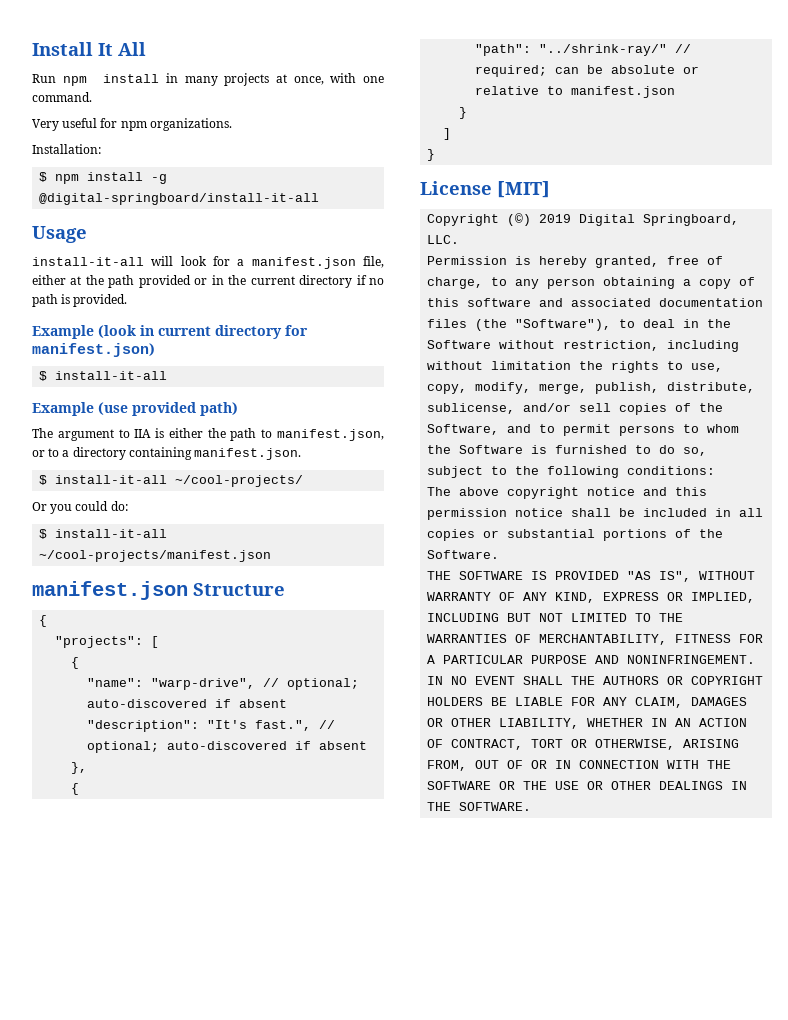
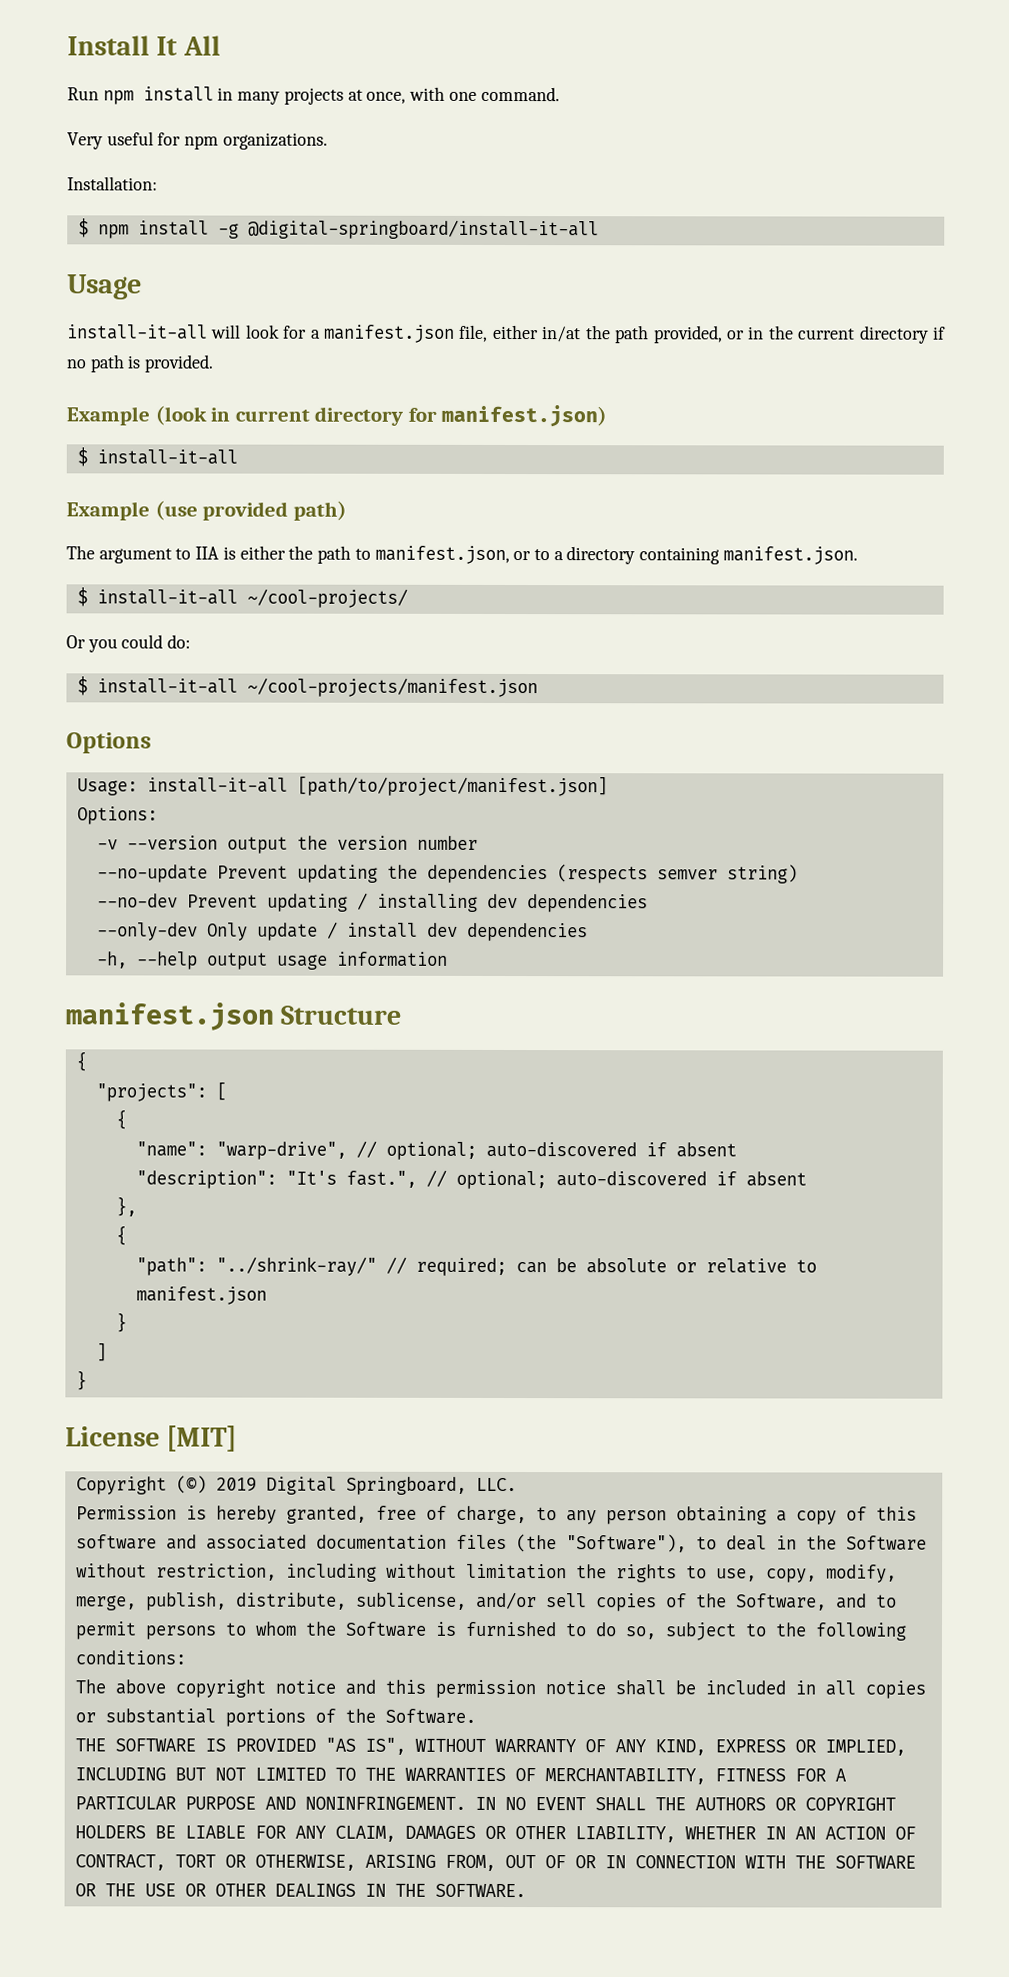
- install-it-all will look for a manifest.json file, either at the path provided or in the current directory if no path is provided.
+ install-it-all will look for a manifest.json file, either in/at the path provided, or in the current directory if no path is provided.
+ Options
+ Usage: install-it-all [path/to/project/manifest.json]
+ Options:
+ -v --version output the version number
+ --no-update Prevent updating the dependencies (respects semver string)
+ --no-dev Prevent updating / installing dev dependencies
+ --only-dev Only update / install dev dependencies
+ -h, --help output usage information

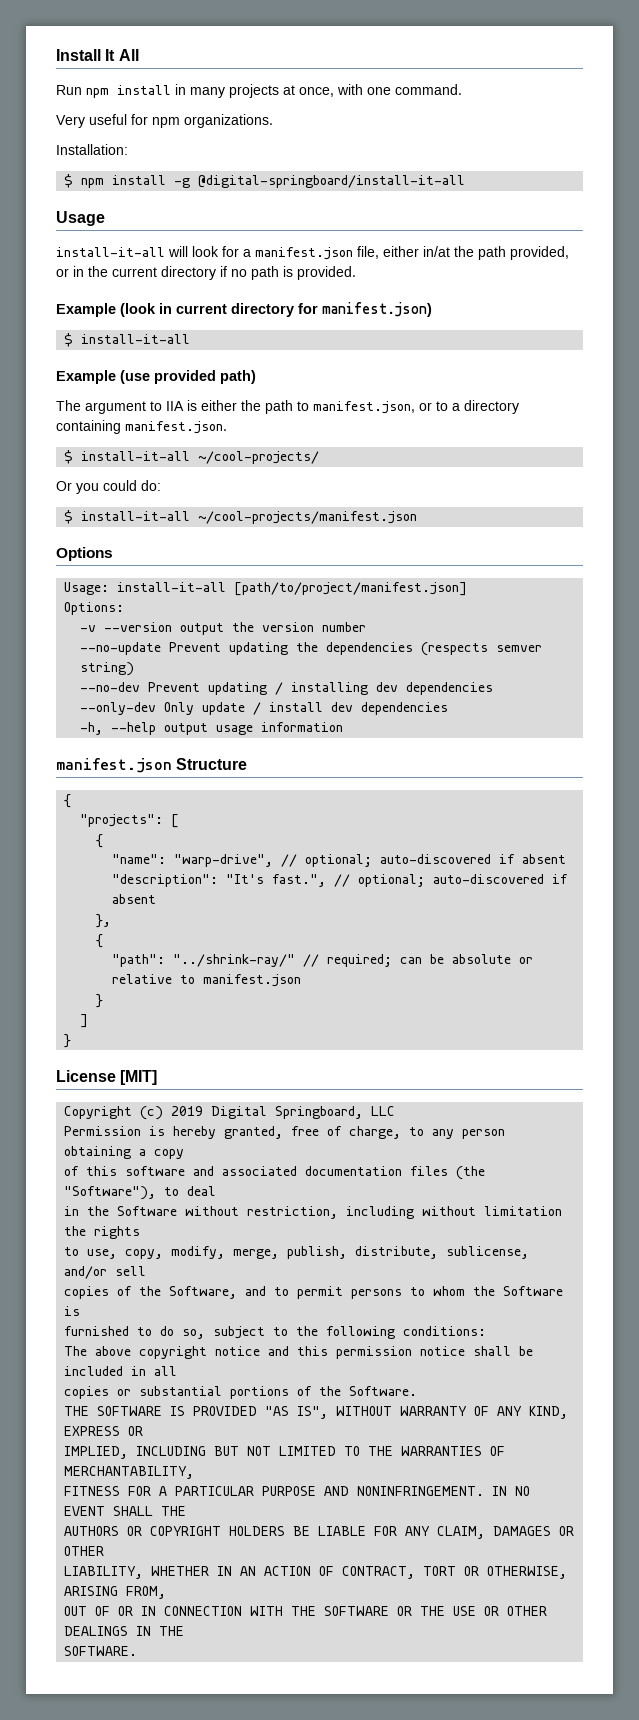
- Copyright (©) 2019 Digital Springboard, LLC.
+ Copyright (c) 2019 Digital Springboard, LLC
- Permission is hereby granted, free of charge, to any person obtaining a copy of this software and associated documentation files (the "Software"), to deal in the Software without restriction, including without limitation the rights to use, copy, modify, merge, publish, distribute, sublicense, and/or sell copies of the Software, and to permit persons to whom the Software is furnished to do so, subject to the following conditions:
+ Permission is hereby granted, free of charge, to any person obtaining a copy
+ of this software and associated documentation files (the "Software"), to deal
+ in the Software without restriction, including without limitation the rights
+ to use, copy, modify, merge, publish, distribute, sublicense, and/or sell
+ copies of the Software, and to permit persons to whom the Software is
+ furnished to do so, subject to the following conditions:
- The above copyright notice and this permission notice shall be included in all copies or substantial portions of the Software.
+ The above copyright notice and this permission notice shall be included in all
+ copies or substantial portions of the Software.
- THE SOFTWARE IS PROVIDED "AS IS", WITHOUT WARRANTY OF ANY KIND, EXPRESS OR IMPLIED, INCLUDING BUT NOT LIMITED TO THE WARRANTIES OF MERCHANTABILITY, FITNESS FOR A PARTICULAR PURPOSE AND NONINFRINGEMENT.
+ THE SOFTWARE IS PROVIDED "AS IS", WITHOUT WARRANTY OF ANY KIND, EXPRESS OR
+ IMPLIED, INCLUDING BUT NOT LIMITED TO THE WARRANTIES OF MERCHANTABILITY,
+ FITNESS FOR A PARTICULAR PURPOSE AND NONINFRINGEMENT.
- IN NO EVENT SHALL THE AUTHORS OR COPYRIGHT HOLDERS BE LIABLE FOR ANY CLAIM, DAMAGES OR OTHER LIABILITY, WHETHER IN AN ACTION OF CONTRACT, TORT OR OTHERWISE, ARISING FROM, OUT OF OR IN CONNECTION WITH THE SOFTWARE OR THE USE OR OTHER DEALINGS IN THE SOFTWARE.
+ IN NO EVENT SHALL THE
+ AUTHORS OR COPYRIGHT HOLDERS BE LIABLE FOR ANY CLAIM, DAMAGES OR OTHER
+ LIABILITY, WHETHER IN AN ACTION OF CONTRACT, TORT OR OTHERWISE, ARISING FROM,
+ OUT OF OR IN CONNECTION WITH THE SOFTWARE OR THE USE OR OTHER DEALINGS IN THE
+ SOFTWARE.

